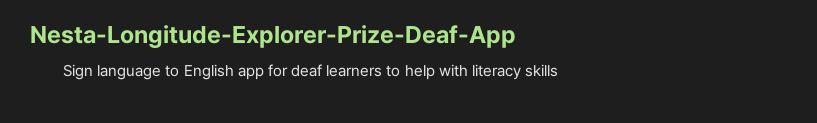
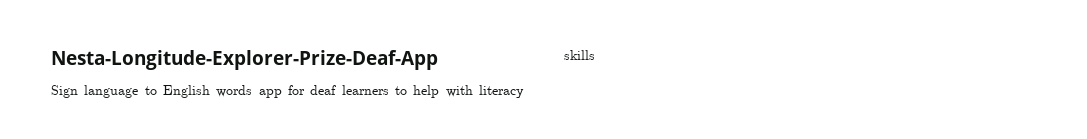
- Sign language to English app for deaf learners to help with literacy skills
+ Sign language to English words app for deaf learners to help with literacy skills

